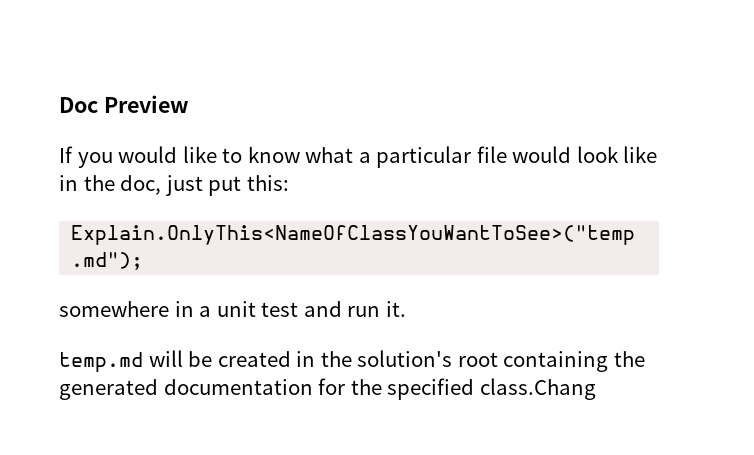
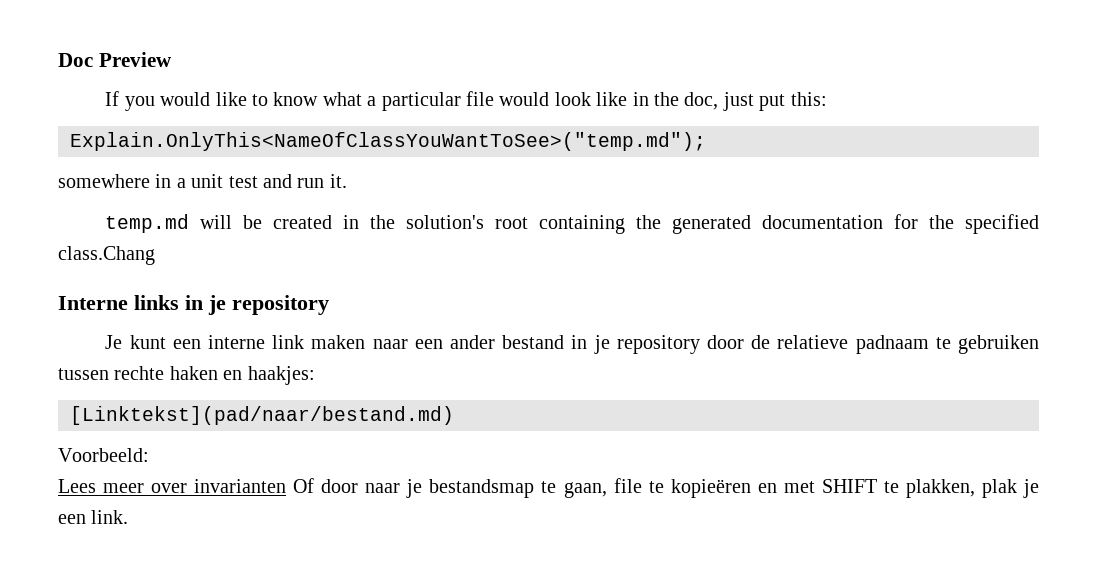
+ Interne links in je repository
+ Je kunt een interne link maken naar een ander bestand in je repository door de relatieve padnaam te gebruiken tussen rechte haken en haakjes:
+ [Linktekst](pad/naar/bestand.md)
+ Voorbeeld:
+ Lees meer over invarianten Of door naar je bestandsmap te gaan, file te kopieëren en met SHIFT te plakken, plak je een link.

